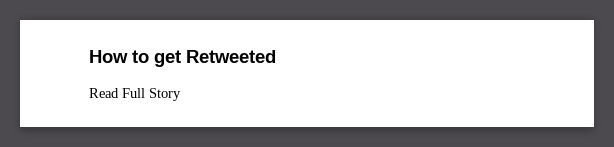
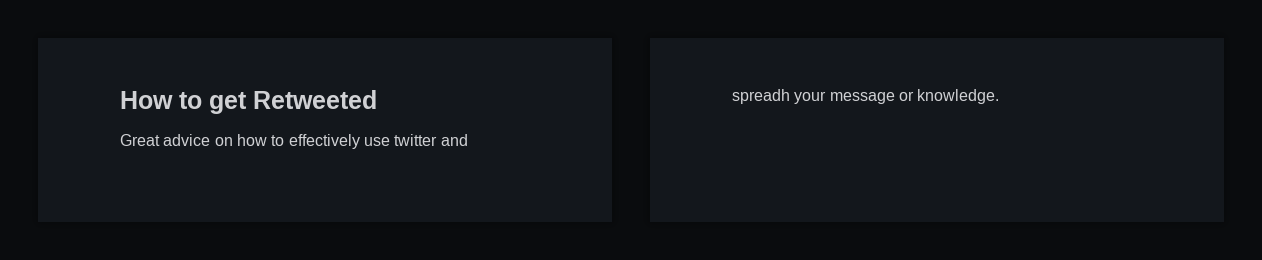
- Read Full Story
+ Great advice on how to effectively use twitter and spreadh your message or knowledge.

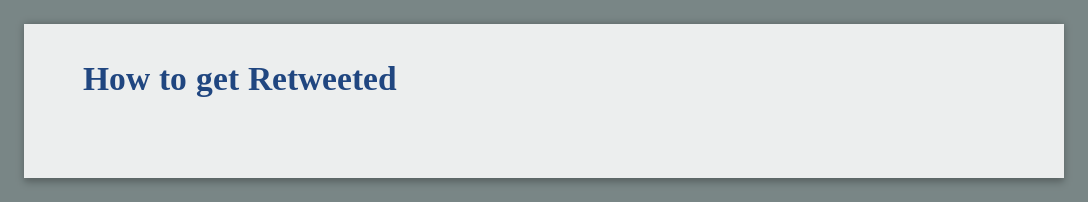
- Great advice on how to effectively use twitter and spreadh your message or knowledge.

